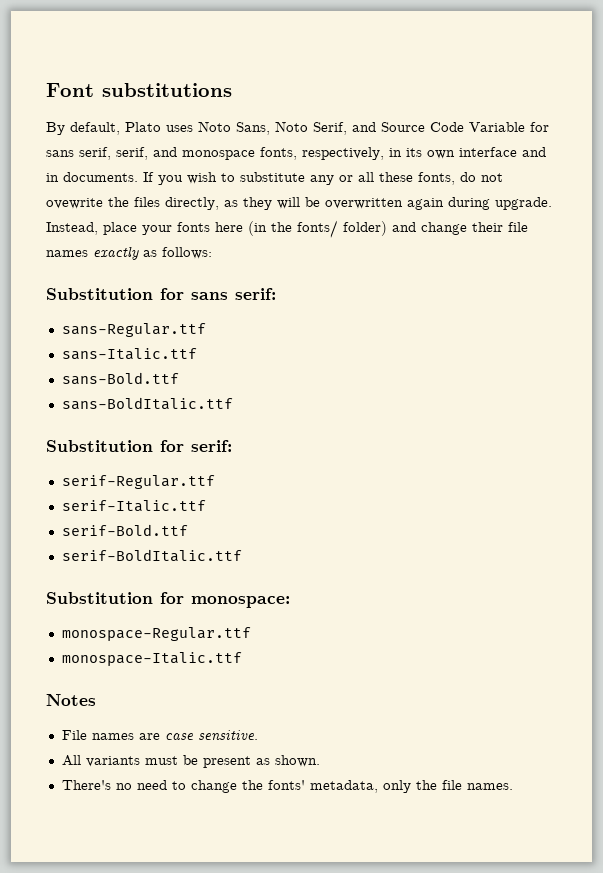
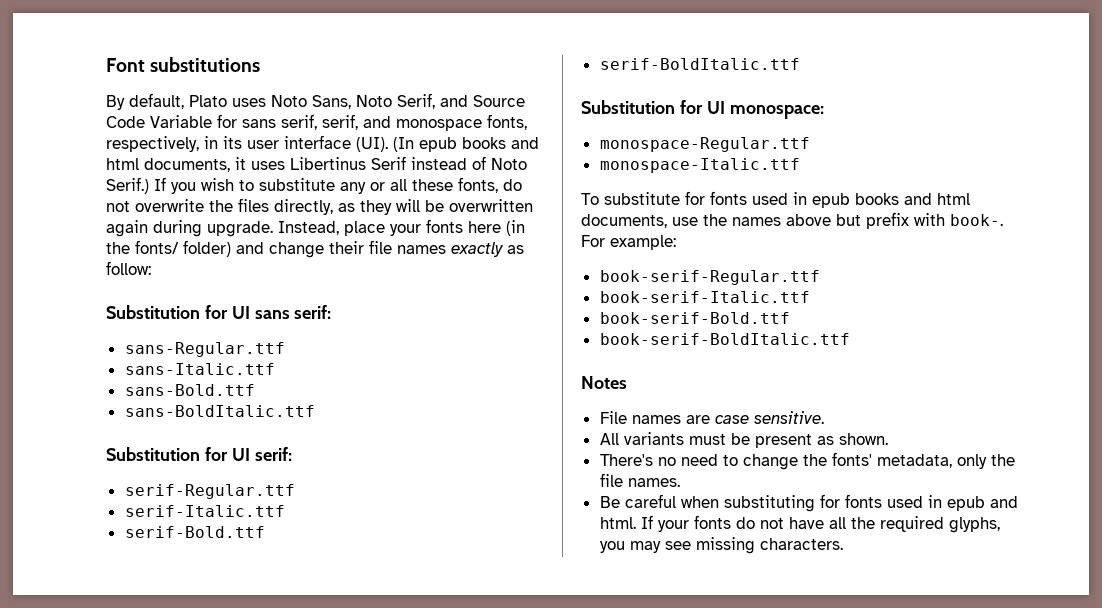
- By default, Plato uses Noto Sans, Noto Serif, and Source Code Variable for sans serif, serif, and monospace fonts, respectively, in its own interface and in documents.
+ By default, Plato uses Noto Sans, Noto Serif, and Source Code Variable for sans serif, serif, and monospace fonts, respectively, in its user interface (UI). (In epub books and html documents, it uses Libertinus Serif instead of Noto Serif.)
- If you wish to substitute any or all these fonts, do not ovewrite the files directly, as they will be overwritten again during upgrade.
+ If you wish to substitute any or all these fonts, do not overwrite the files directly, as they will be overwritten again during upgrade.
- Instead, place your fonts here (in the fonts/ folder) and change their file names exactly as follows:
- Substitution for sans serif:
+ Instead, place your fonts here (in the fonts/ folder) and change their file names exactly as follow:
+ Substitution for UI sans serif:
- Substitution for serif:
+ Substitution for UI serif:
- Substitution for monospace:
+ Substitution for UI monospace:
+ To substitute for fonts used in epub books and html documents, use the names above but prefix with book-. For example:
+ book-serif-Regular.ttf
+ book-serif-Italic.ttf
+ book-serif-Bold.ttf
+ book-serif-BoldItalic.ttf
+ Be careful when substituting for fonts used in epub and html. If your fonts do not have all the required glyphs, you may see missing characters.

